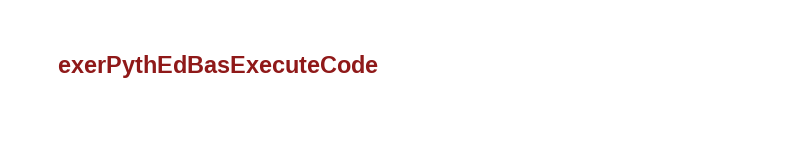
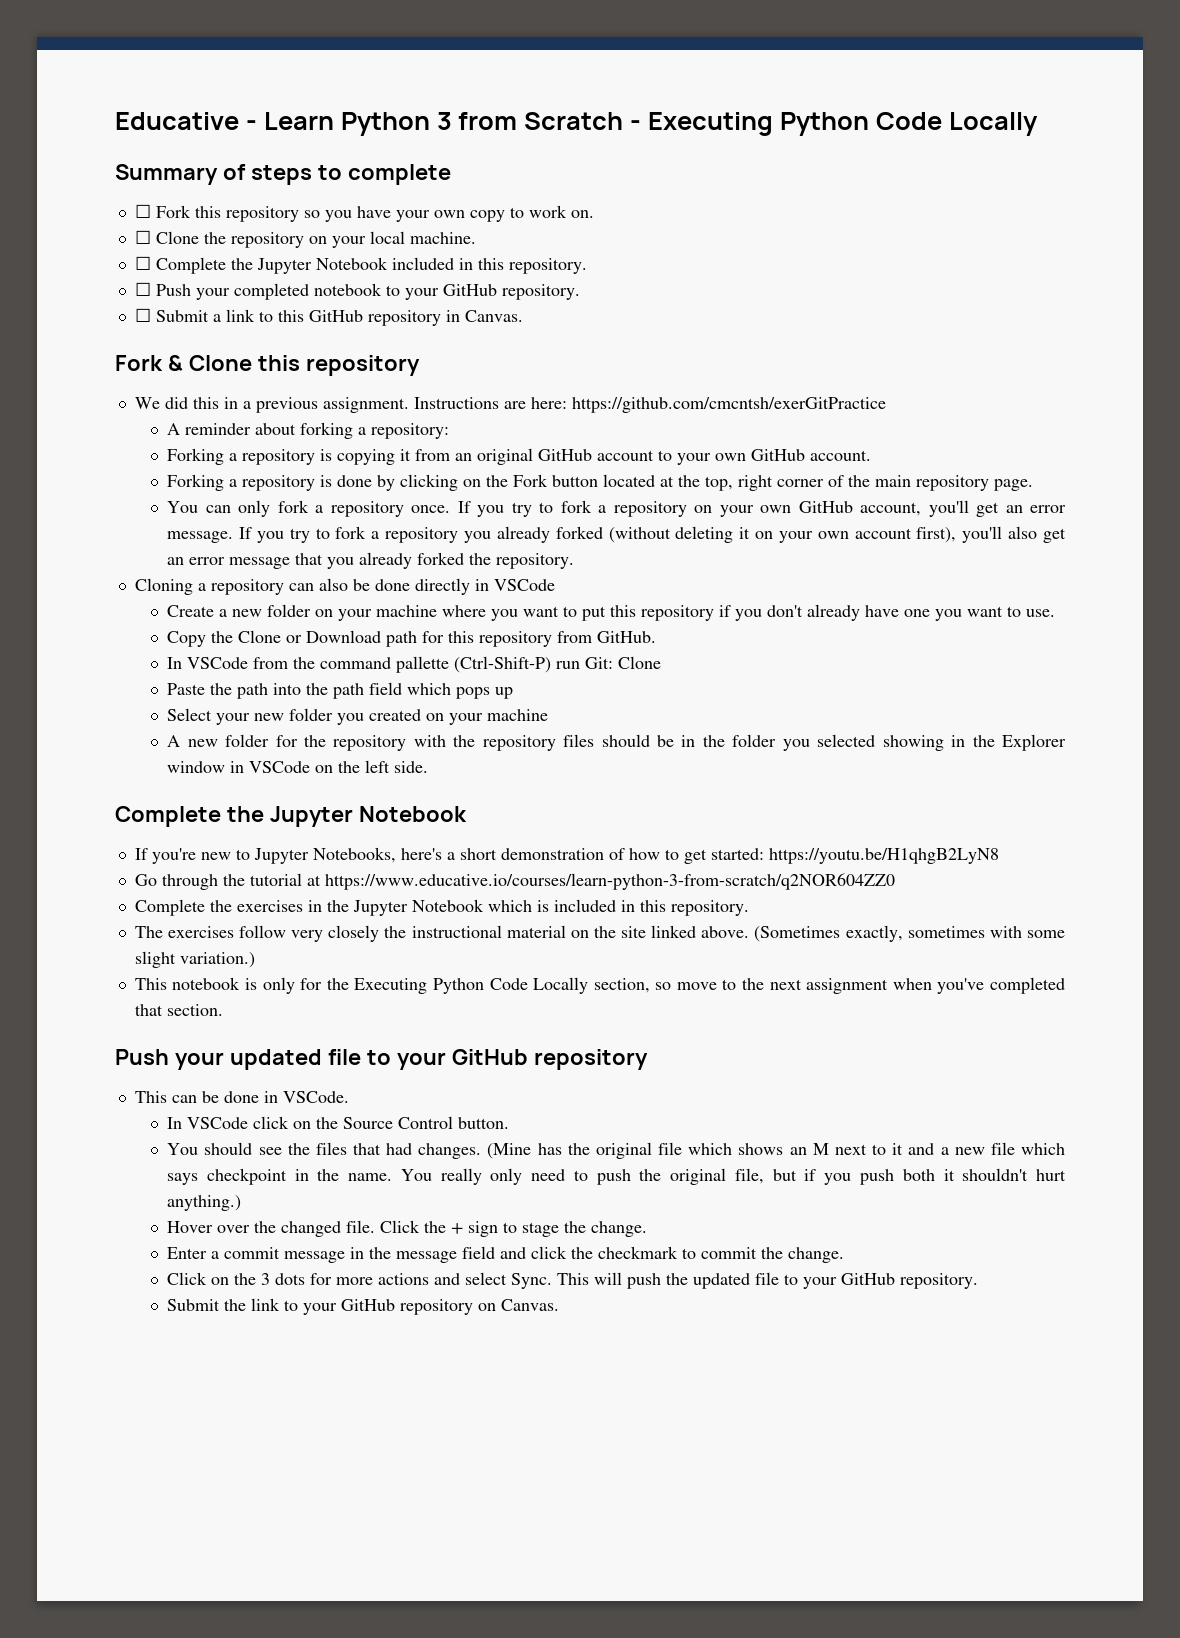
- exerPythEdBasExecuteCode
+ Educative - Learn Python 3 from Scratch - Executing Python Code Locally
+ Summary of steps to complete
+ ☐ Fork this repository so you have your own copy to work on.
+ ☐ Clone the repository on your local machine.
+ ☐ Complete the Jupyter Notebook included in this repository.
+ ☐ Push your completed notebook to your GitHub repository.
+ ☐ Submit a link to this GitHub repository in Canvas.
+ Fork & Clone this repository
+ We did this in a previous assignment. Instructions are here: https://github.com/cmcntsh/exerGitPractice
+ A reminder about forking a repository:
+ Forking a repository is copying it from an original GitHub account to your own GitHub account.
+ Forking a repository is done by clicking on the Fork button located at the top, right corner of the main repository page.
+ You can only fork a repository once. If you try to fork a repository on your own GitHub account, you'll get an error message. If you try to fork a repository you already forked (without deleting it on your own account first), you'll also get an error message that you already forked the repository.
+ Cloning a repository can also be done directly in VSCode
+ Create a new folder on your machine where you want to put this repository if you don't already have one you want to use.
+ Copy the Clone or Download path for this repository from GitHub.
+ In VSCode from the command pallette (Ctrl-Shift-P) run Git: Clone
+ Paste the path into the path field which pops up
+ Select your new folder you created on your machine
+ A new folder for the repository with the repository files should be in the folder you selected showing in the Explorer window in VSCode on the left side.
+ Complete the Jupyter Notebook
+ If you're new to Jupyter Notebooks, here's a short demonstration of how to get started: https://youtu.be/H1qhgB2LyN8
+ Go through the tutorial at https://www.educative.io/courses/learn-python-3-from-scratch/q2NOR604ZZ0
+ Complete the exercises in the Jupyter Notebook which is included in this repository.
+ The exercises follow very closely the instructional material on the site linked above. (Sometimes exactly, sometimes with some slight variation.)
+ This notebook is only for the Executing Python Code Locally section, so move to the next assignment when you've completed that section.
+ Push your updated file to your GitHub repository
+ This can be done in VSCode.
+ In VSCode click on the Source Control button.
+ You should see the files that had changes. (Mine has the original file which shows an M next to it and a new file which says checkpoint in the name. You really only need to push the original file, but if you push both it shouldn't hurt anything.)
+ Hover over the changed file. Click the + sign to stage the change.
+ Enter a commit message in the message field and click the checkmark to commit the change.
+ Click on the 3 dots for more actions and select Sync. This will push the updated file to your GitHub repository.
+ Submit the link to your GitHub repository on Canvas.

